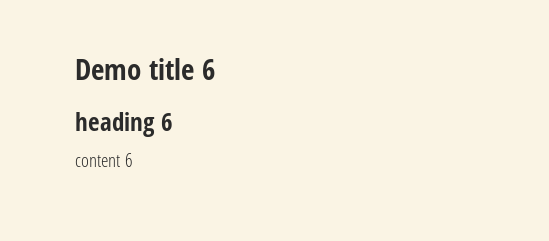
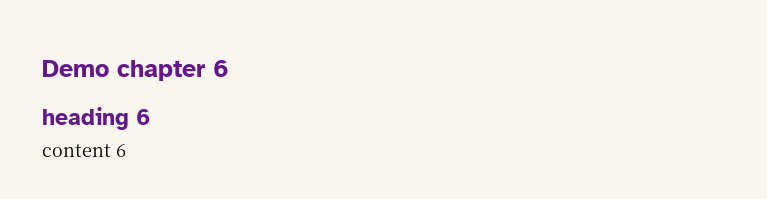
- Demo title 6
+ Demo chapter 6

